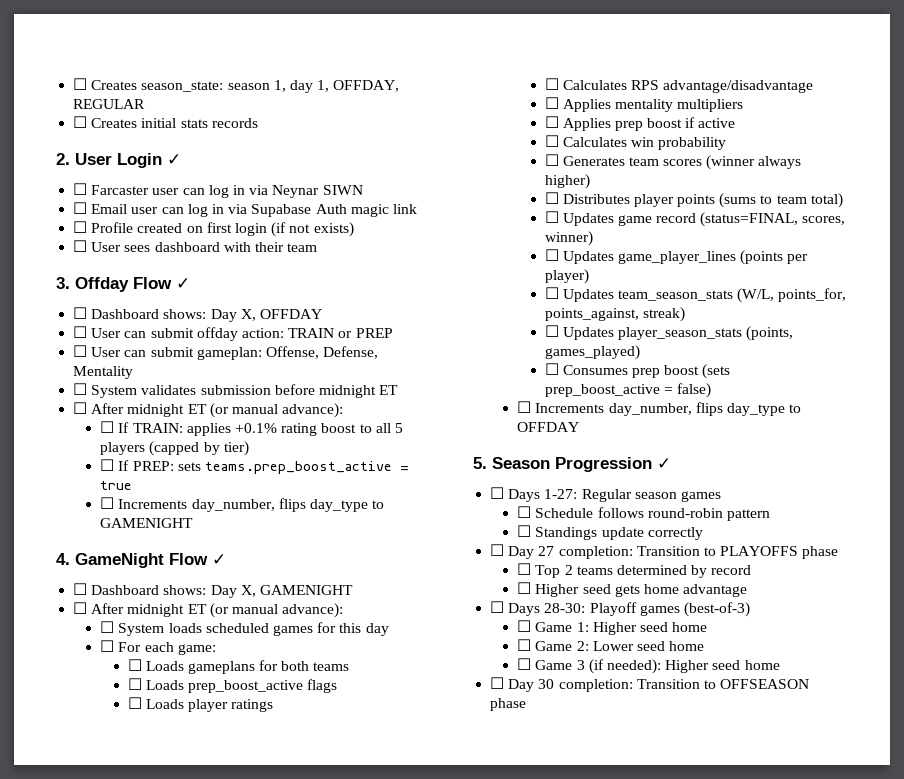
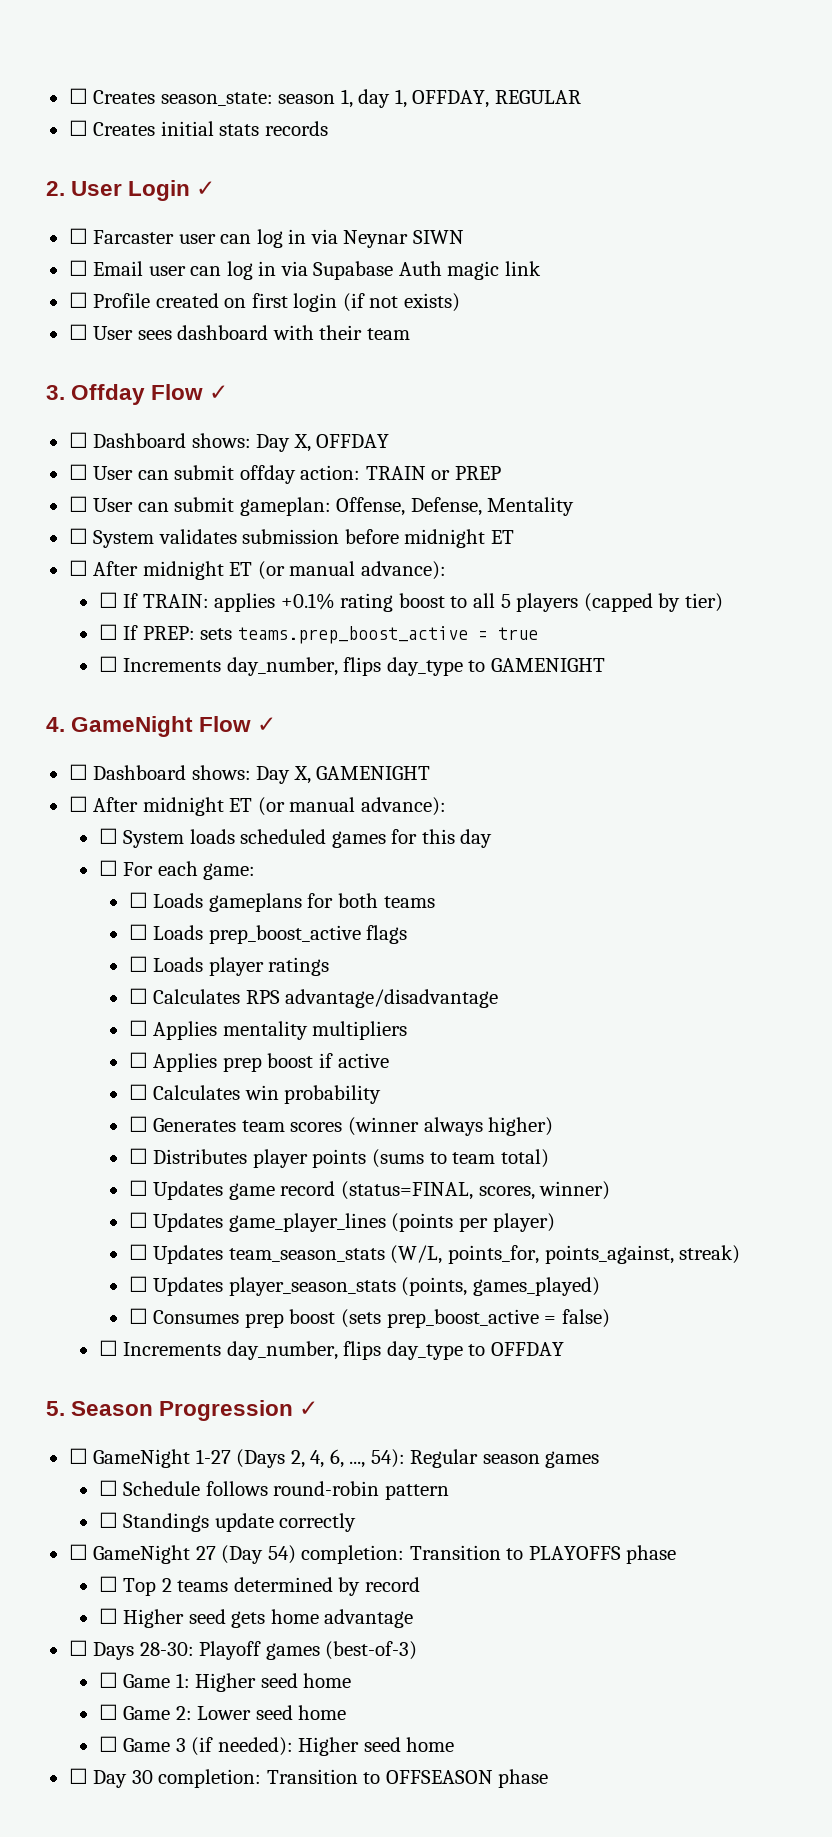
- ☐ Days 1-27: Regular season games
+ ☐ GameNight 1-27 (Days 2, 4, 6, ..., 54): Regular season games
- ☐ Day 27 completion: Transition to PLAYOFFS phase
+ ☐ GameNight 27 (Day 54) completion: Transition to PLAYOFFS phase

